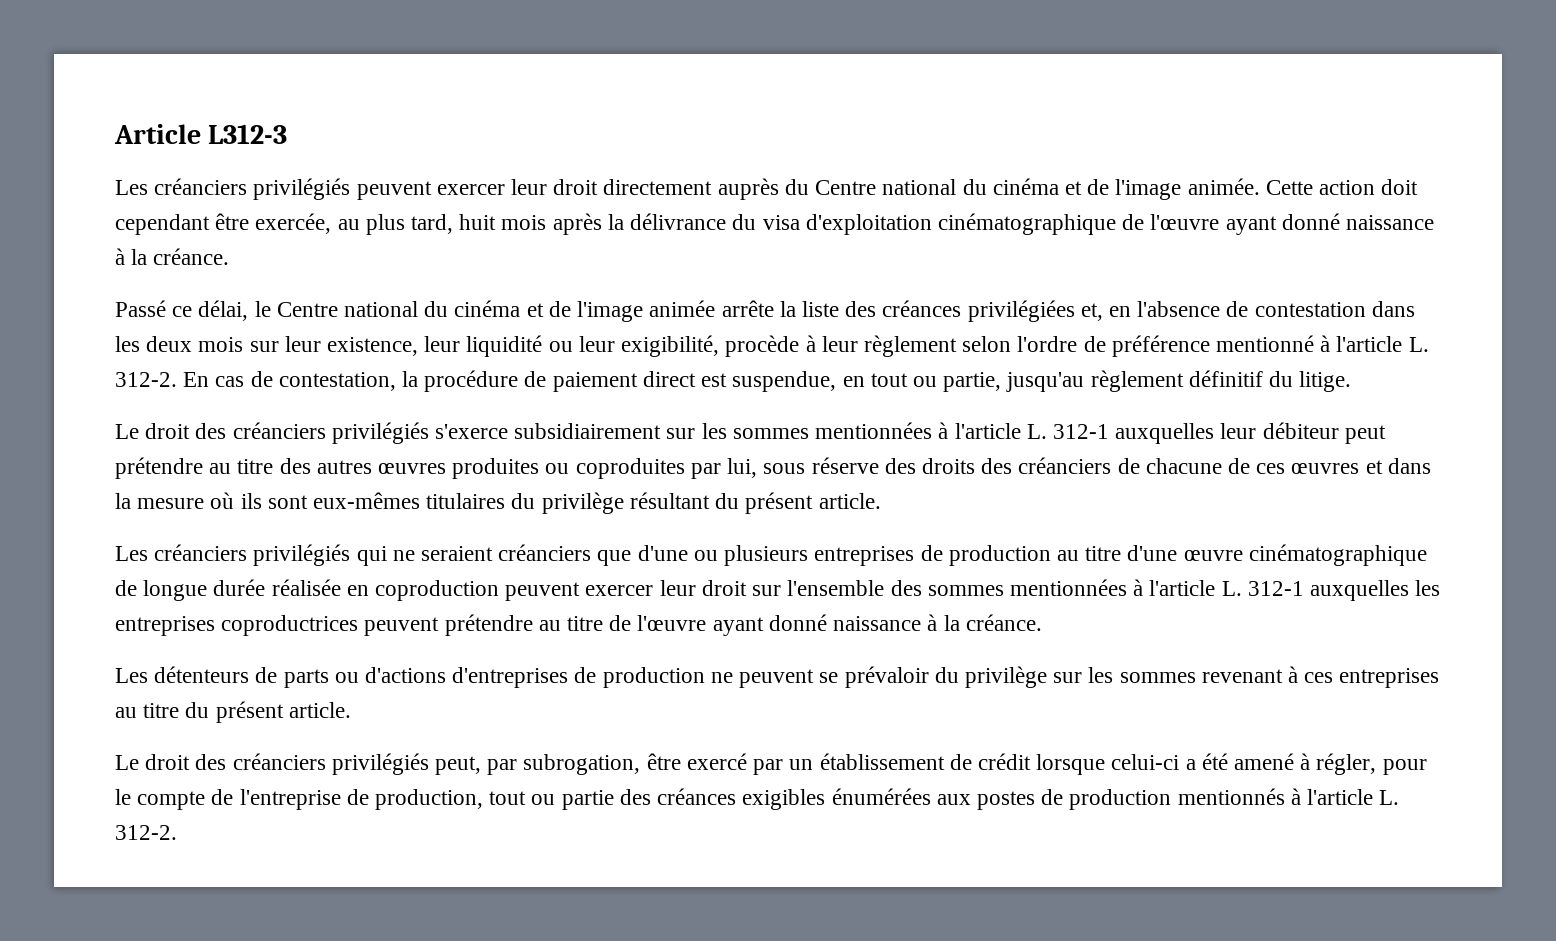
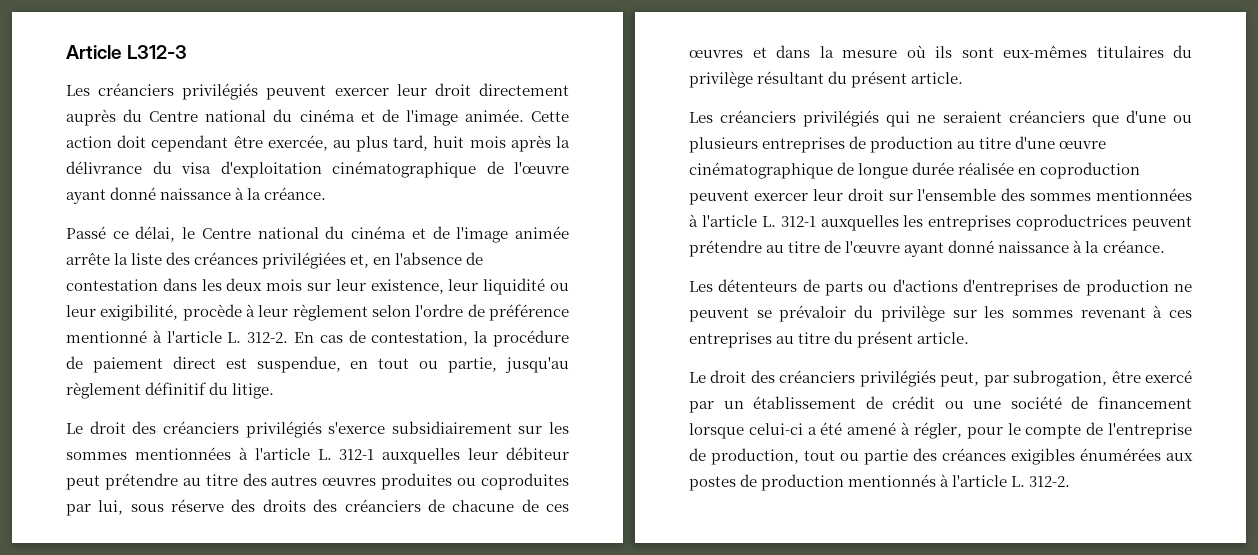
- Le droit des créanciers privilégiés peut, par subrogation, être exercé par un établissement de crédit lorsque celui-ci a été amené à régler, pour le compte de l'entreprise de production, tout ou partie des créances exigibles énumérées aux postes de production mentionnés à l'article L. 312-2.
+ Le droit des créanciers privilégiés peut, par subrogation, être exercé par un établissement de crédit ou une société de financement lorsque celui-ci a été amené à régler, pour le compte de l'entreprise de production, tout ou partie des créances exigibles énumérées aux postes de production mentionnés à l'article L. 312-2.

